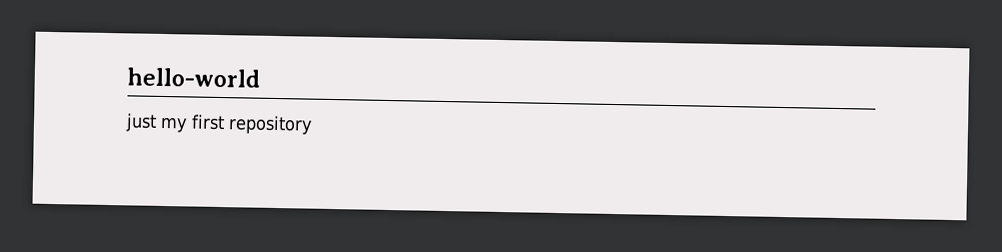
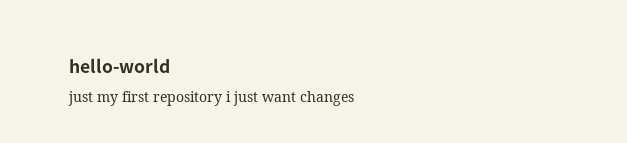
- just my first repository
+ just my first repository i just want changes

